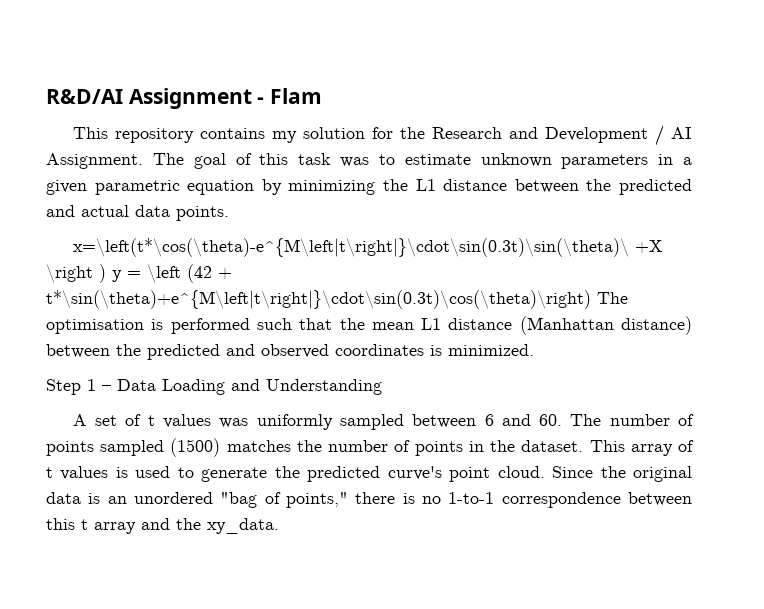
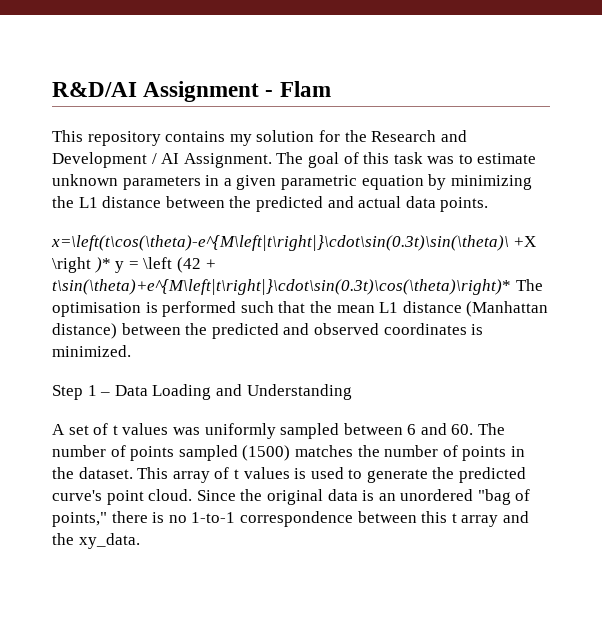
- x=\left(t*\cos(\theta)-e^{M\left|t\right|}\cdot\sin(0.3t)\sin(\theta)\ +X \right ) y = \left (42 + t*\sin(\theta)+e^{M\left|t\right|}\cdot\sin(0.3t)\cos(\theta)\right) The optimisation is performed such that the mean L1 distance (Manhattan distance) between the predicted and observed coordinates is minimized.
+ x=\left(t\cos(\theta)-e^{M\left|t\right|}\cdot\sin(0.3t)\sin(\theta)\ +X \right )* y = \left (42 + t\sin(\theta)+e^{M\left|t\right|}\cdot\sin(0.3t)\cos(\theta)\right)* The optimisation is performed such that the mean L1 distance (Manhattan distance) between the predicted and observed coordinates is minimized.

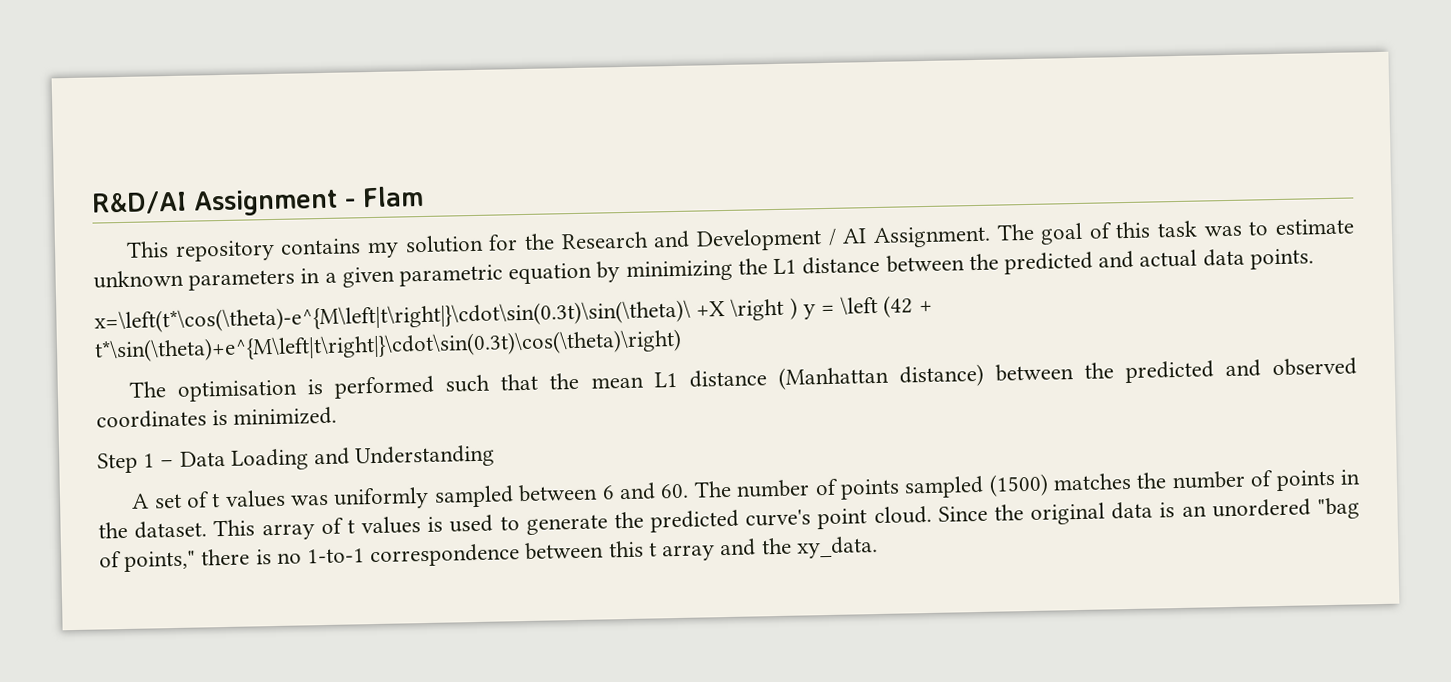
- x=\left(t\cos(\theta)-e^{M\left|t\right|}\cdot\sin(0.3t)\sin(\theta)\ +X \right )* y = \left (42 + t\sin(\theta)+e^{M\left|t\right|}\cdot\sin(0.3t)\cos(\theta)\right)* The optimisation is performed such that the mean L1 distance (Manhattan distance) between the predicted and observed coordinates is minimized.
+ x=\left(t*\cos(\theta)-e^{M\left|t\right|}\cdot\sin(0.3t)\sin(\theta)\ +X \right ) y = \left (42 + t*\sin(\theta)+e^{M\left|t\right|}\cdot\sin(0.3t)\cos(\theta)\right)
+ The optimisation is performed such that the mean L1 distance (Manhattan distance) between the predicted and observed coordinates is minimized.

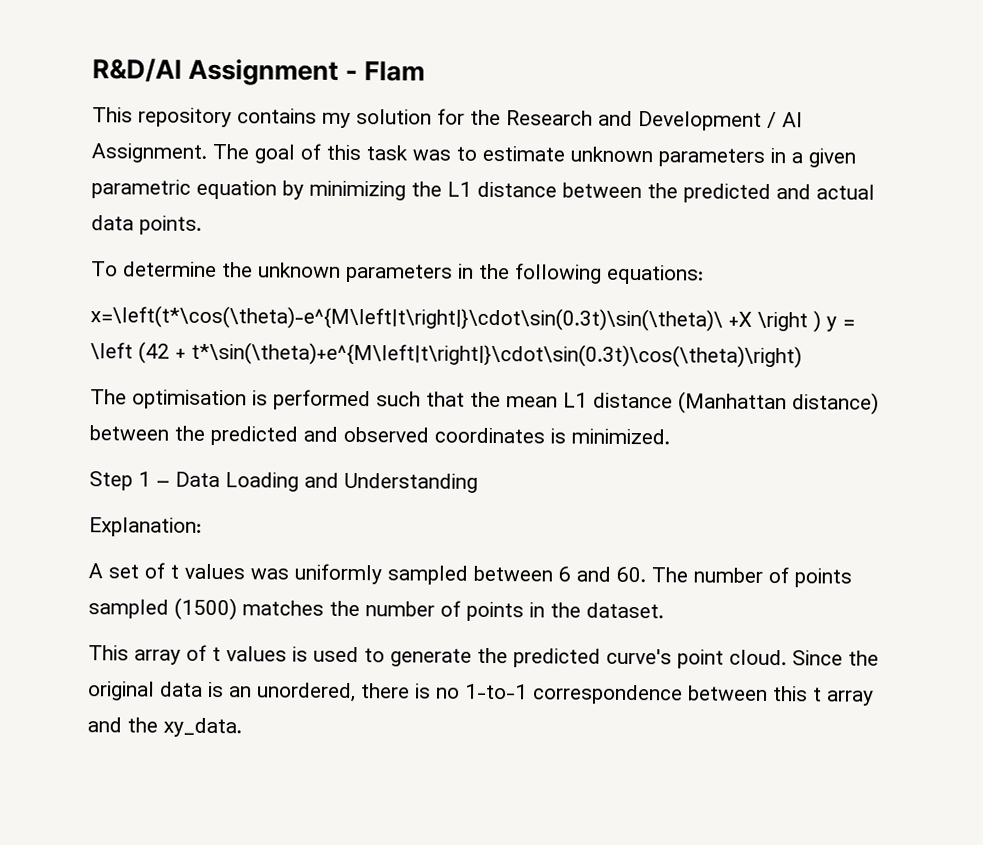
+ To determine the unknown parameters in the following equations:
+ Explanation:
- A set of t values was uniformly sampled between 6 and 60. The number of points sampled (1500) matches the number of points in the dataset. This array of t values is used to generate the predicted curve's point cloud.
+ A set of t values was uniformly sampled between 6 and 60. The number of points sampled (1500) matches the number of points in the dataset.
+ This array of t values is used to generate the predicted curve's point cloud.
- Since the original data is an unordered "bag of points," there is no 1-to-1 correspondence between this t array and the xy_data.
+ Since the original data is an unordered, there is no 1-to-1 correspondence between this t array and the xy_data.

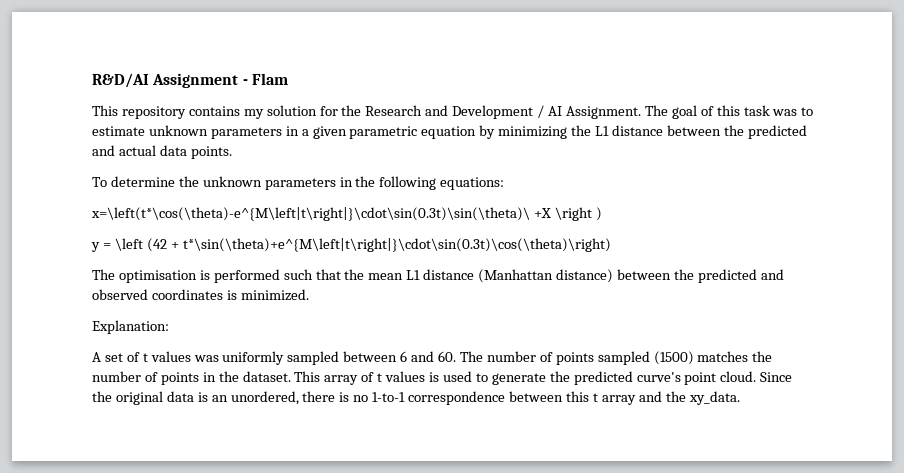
- x=\left(t*\cos(\theta)-e^{M\left|t\right|}\cdot\sin(0.3t)\sin(\theta)\ +X \right ) y = \left (42 + t*\sin(\theta)+e^{M\left|t\right|}\cdot\sin(0.3t)\cos(\theta)\right)
+ x=\left(t*\cos(\theta)-e^{M\left|t\right|}\cdot\sin(0.3t)\sin(\theta)\ +X \right )
+ y = \left (42 + t*\sin(\theta)+e^{M\left|t\right|}\cdot\sin(0.3t)\cos(\theta)\right)
- Step 1 – Data Loading and Understanding
- A set of t values was uniformly sampled between 6 and 60. The number of points sampled (1500) matches the number of points in the dataset.
- This array of t values is used to generate the predicted curve's point cloud.
+ A set of t values was uniformly sampled between 6 and 60. The number of points sampled (1500) matches the number of points in the dataset. This array of t values is used to generate the predicted curve's point cloud.

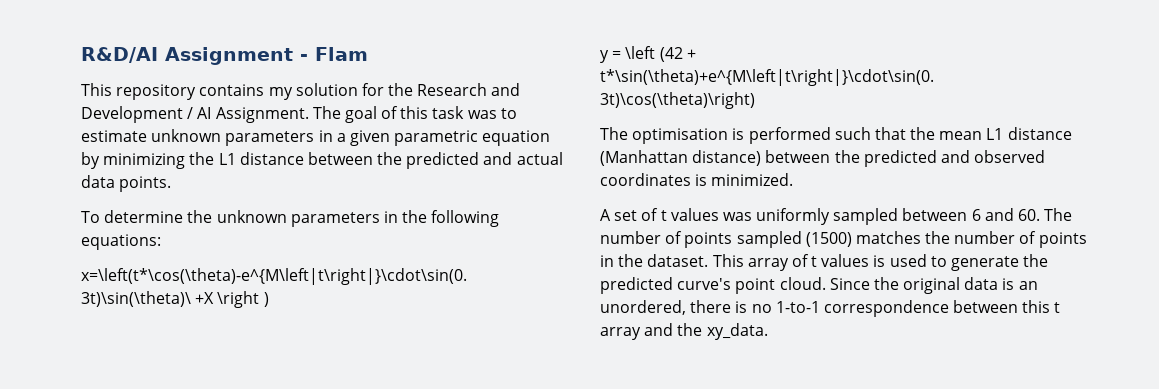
- Explanation:

